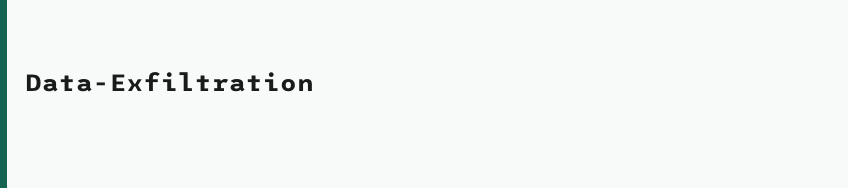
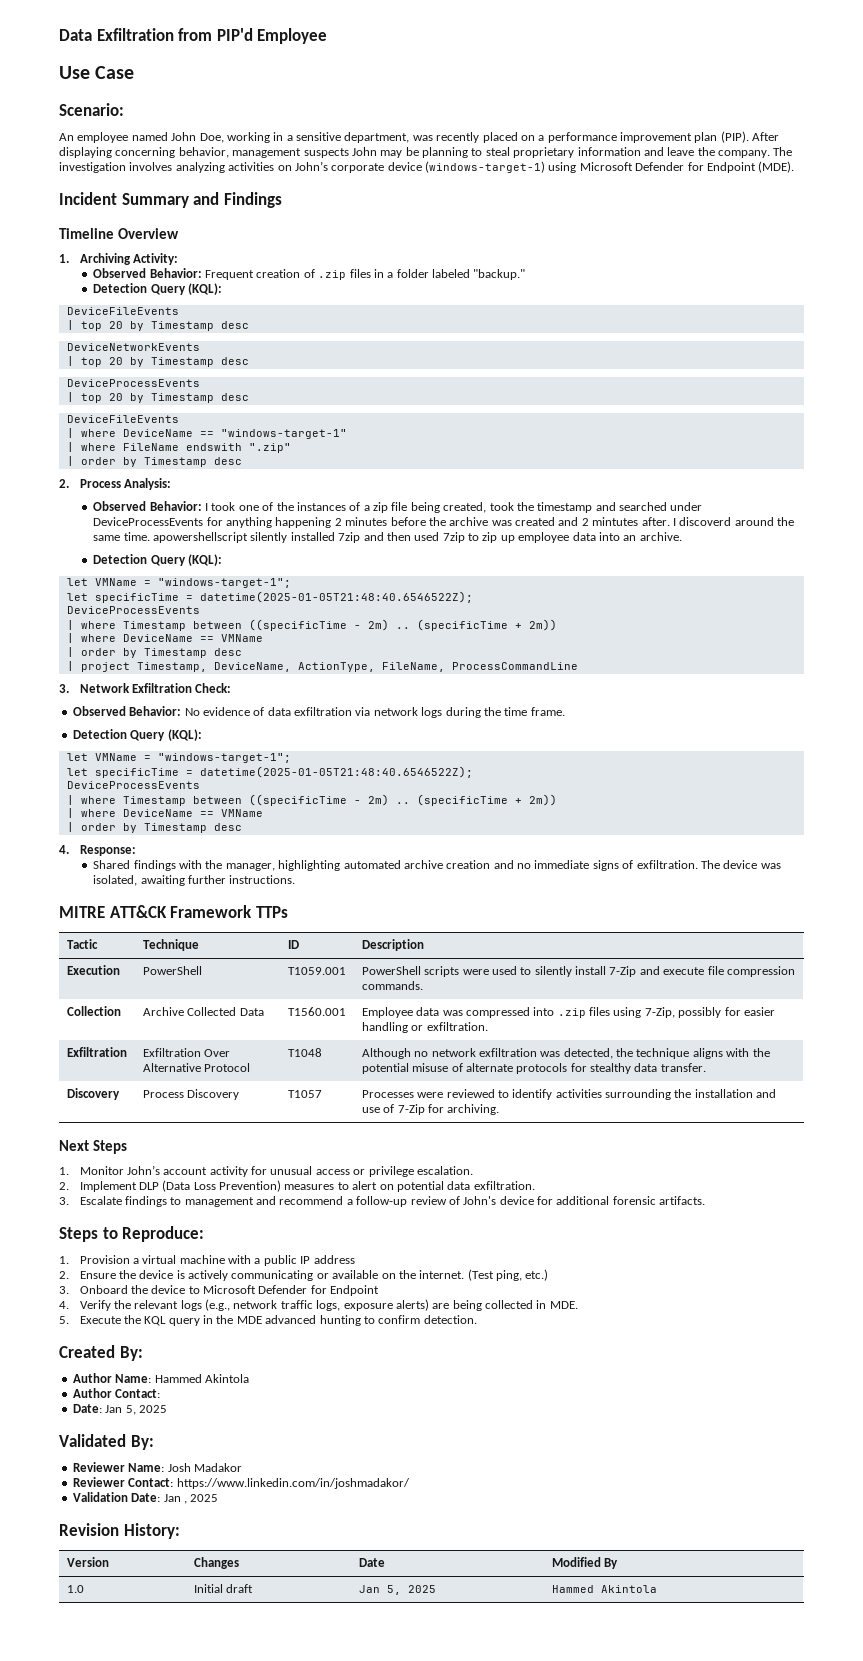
- Data-Exfiltration
+ Data Exfiltration from PIP'd Employee
+ Use Case
+ Scenario:
+ An employee named John Doe, working in a sensitive department, was recently placed on a performance improvement plan (PIP). After displaying concerning behavior, management suspects John may be planning to steal proprietary information and leave the company. The investigation involves analyzing activities on John’s corporate device (windows-target-1) using Microsoft Defender for Endpoint (MDE).
+ Incident Summary and Findings
+ Timeline Overview
+ 1. Archiving Activity:
+ Observed Behavior: Frequent creation of .zip files in a folder labeled "backup."
+ Detection Query (KQL):
+ DeviceFileEvents
+ | top 20 by Timestamp desc
+ DeviceNetworkEvents
+ | top 20 by Timestamp desc
+ DeviceProcessEvents
+ | top 20 by Timestamp desc
+ DeviceFileEvents
+ | where DeviceName == "windows-target-1"
+ | where FileName endswith ".zip"
+ | order by Timestamp desc
+ 2. Process Analysis:
+ Observed Behavior: I took one of the instances of a zip file being created, took the timestamp and searched under DeviceProcessEvents for anything happening 2 minutes before the archive was created and 2 mintutes after. I discoverd around the same time. apowershellscript silently installed 7zip and then used 7zip to zip up employee data into an archive.
+ Detection Query (KQL):
+ let VMName = "windows-target-1";
+ let specificTime = datetime(2025-01-05T21:48:40.6546522Z);
+ DeviceProcessEvents
+ | where Timestamp between ((specificTime - 2m) .. (specificTime + 2m))
+ | where DeviceName == VMName
+ | order by Timestamp desc
+ | project Timestamp, DeviceName, ActionType, FileName, ProcessCommandLine
+ 3. Network Exfiltration Check:
+ Observed Behavior: No evidence of data exfiltration via network logs during the time frame.
+ Detection Query (KQL):
+ let VMName = "windows-target-1";
+ let specificTime = datetime(2025-01-05T21:48:40.6546522Z);
+ DeviceProcessEvents
+ | where Timestamp between ((specificTime - 2m) .. (specificTime + 2m))
+ | where DeviceName == VMName
+ | order by Timestamp desc
+ 4. Response:
+ Shared findings with the manager, highlighting automated archive creation and no immediate signs of exfiltration. The device was isolated, awaiting further instructions.
+ MITRE ATT&CK Framework TTPs
+ Tactic | Technique | ID | Description
+ Execution | PowerShell | T1059.001 | PowerShell scripts were used to silently install 7-Zip and execute file compression commands.
+ Collection | Archive Collected Data | T1560.001 | Employee data was compressed into .zip files using 7-Zip, possibly for easier handling or exfiltration.
+ Exfiltration | Exfiltration Over Alternative Protocol | T1048 | Although no network exfiltration was detected, the technique aligns with the potential misuse of alternate protocols for stealthy data transfer.
+ Discovery | Process Discovery | T1057 | Processes were reviewed to identify activities surrounding the installation and use of 7-Zip for archiving.
+ Next Steps
+ 1. Monitor John’s account activity for unusual access or privilege escalation.
+ 2. Implement DLP (Data Loss Prevention) measures to alert on potential data exfiltration.
+ 3. Escalate findings to management and recommend a follow-up review of John's device for additional forensic artifacts.
+ Steps to Reproduce:
+ 1. Provision a virtual machine with a public IP address
+ 2. Ensure the device is actively communicating or available on the internet. (Test ping, etc.)
+ 3. Onboard the device to Microsoft Defender for Endpoint
+ 4. Verify the relevant logs (e.g., network traffic logs, exposure alerts) are being collected in MDE.
+ 5. Execute the KQL query in the MDE advanced hunting to confirm detection.
+ Created By:
+ Author Name: Hammed Akintola
+ Author Contact:
+ Date: Jan 5, 2025
+ Validated By:
+ Reviewer Name: Josh Madakor
+ Reviewer Contact: https://www.linkedin.com/in/joshmadakor/
+ Validation Date: Jan , 2025
+ Revision History:
+ Version | Changes | Date | Modified By
+ 1.0 | Initial draft | Jan 5, 2025 | Hammed Akintola

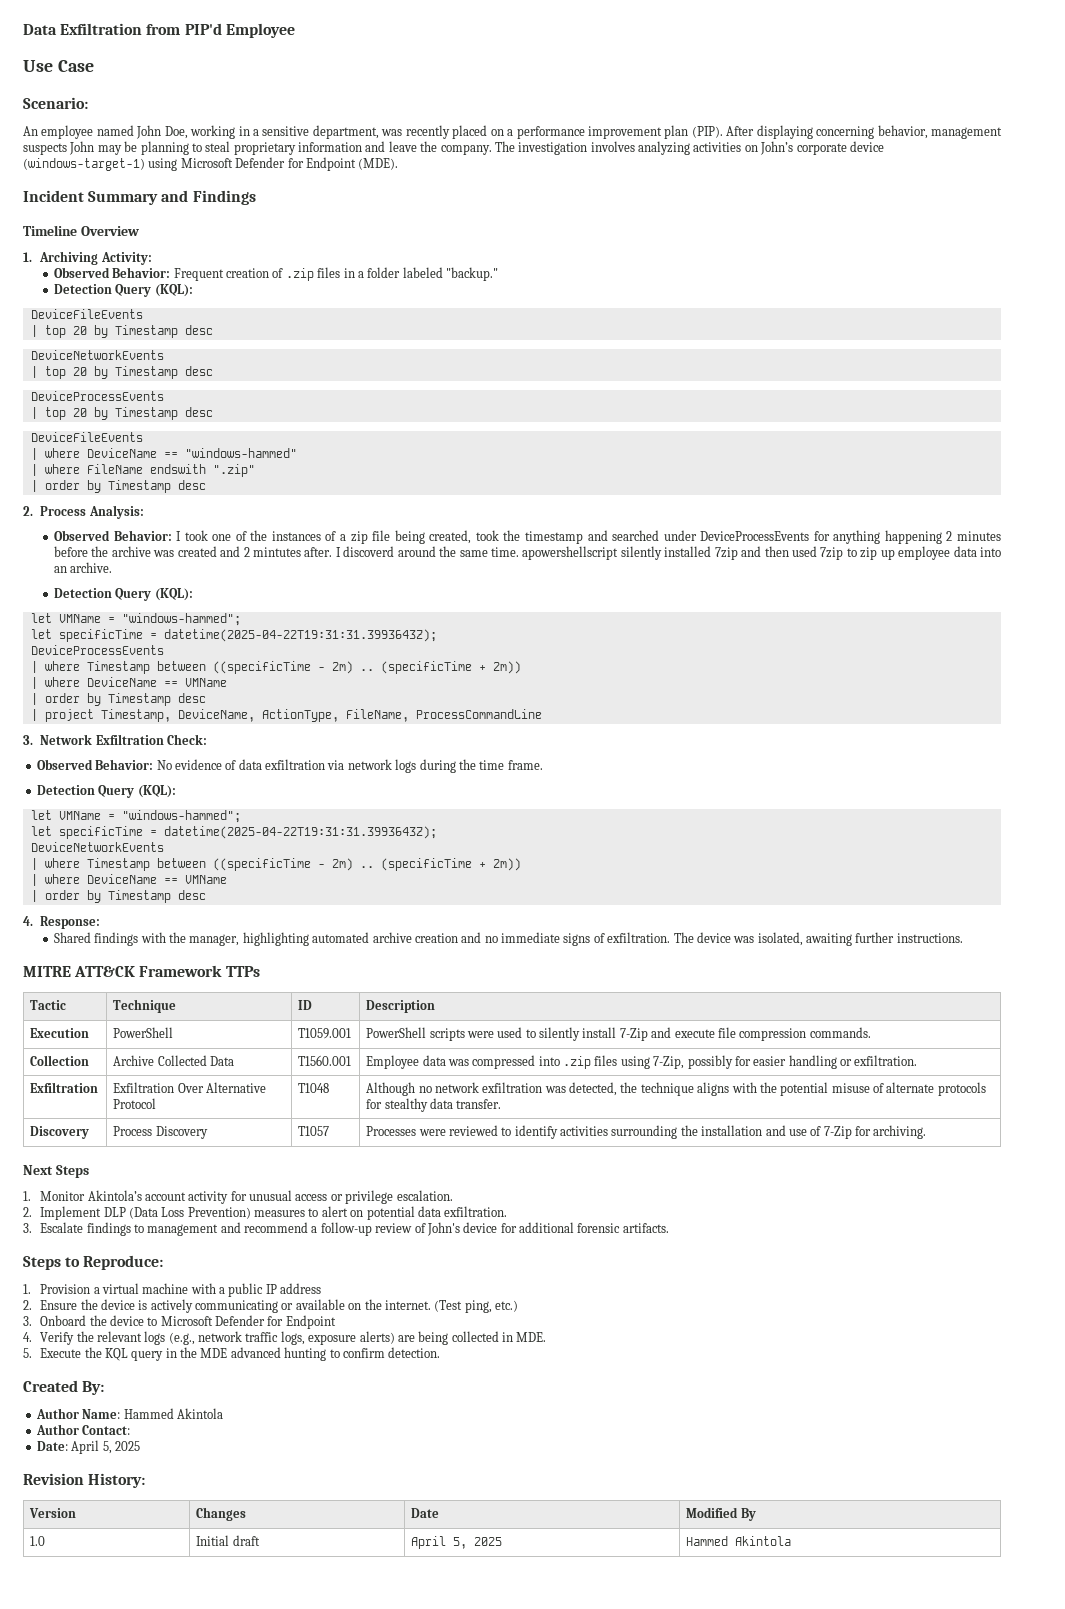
- | where DeviceName == "windows-target-1"
+ | where DeviceName == "windows-hammed"
  I discoverd around the same time. apowershellscript silently installed 7zip and then used 7zip to zip up employee data into an archive.
  Detection Query (KQL):
- let VMName = "windows-target-1";
- let specificTime = datetime(2025-01-05T21:48:40.6546522Z);
+ let VMName = "windows-hammed";
+ let specificTime = datetime(2025-04-22T19:31:31.3993643Z);
  Observed Behavior: No evidence of data exfiltration via network logs during the time frame.
  Detection Query (KQL):
- let VMName = "windows-target-1";
- let specificTime = datetime(2025-01-05T21:48:40.6546522Z);
- DeviceProcessEvents
+ let VMName = "windows-hammed";
+ let specificTime = datetime(2025-04-22T19:31:31.3993643Z);
+ DeviceNetworkEvents
- 1. Monitor John’s account activity for unusual access or privilege escalation.
+ 1. Monitor Akintola’s account activity for unusual access or privilege escalation.
- Date: Jan 5, 2025
- Validated By:
- Reviewer Name: Josh Madakor
- Reviewer Contact: https://www.linkedin.com/in/joshmadakor/
- Validation Date: Jan , 2025
+ Date: April 5, 2025
- 1.0 | Initial draft | Jan 5, 2025 | Hammed Akintola
+ 1.0 | Initial draft | April 5, 2025 | Hammed Akintola

